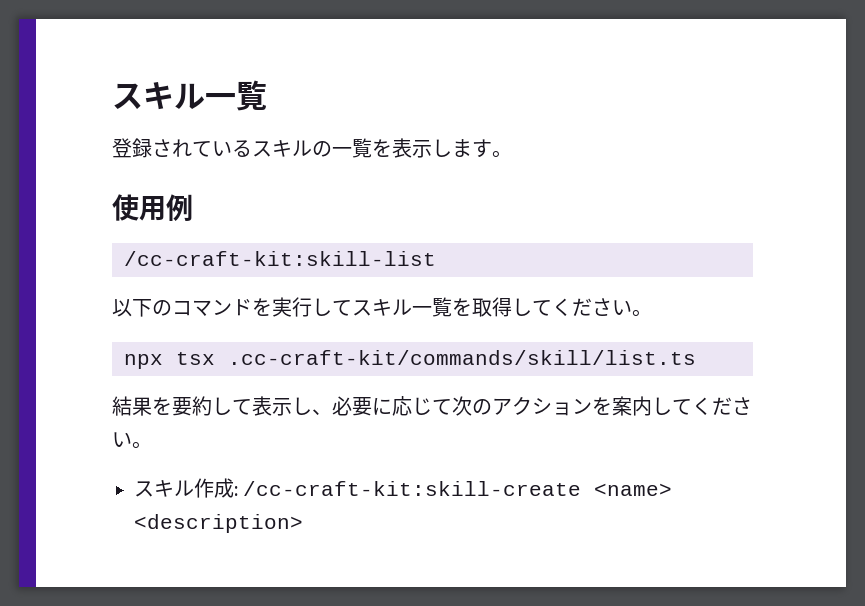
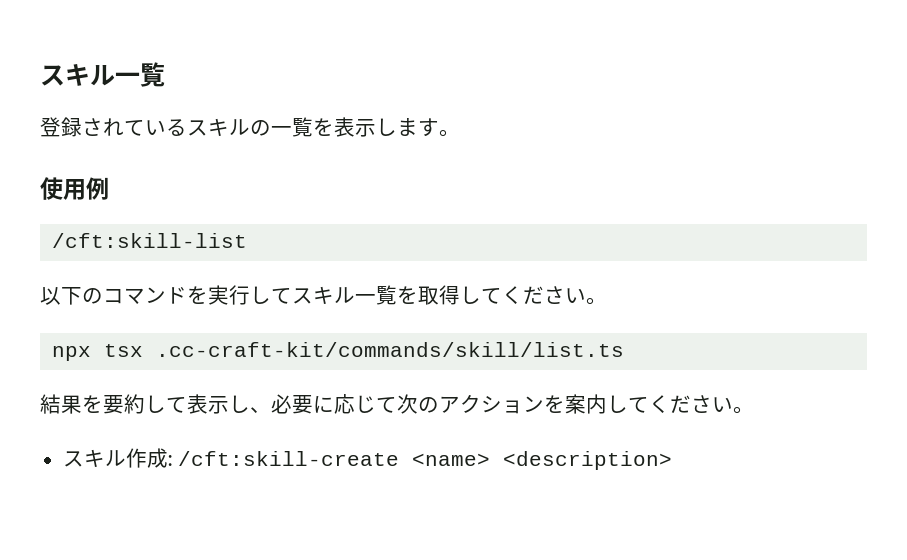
- /cc-craft-kit:skill-list
+ /cft:skill-list
- スキル作成: /cc-craft-kit:skill-create <name> <description>
+ スキル作成: /cft:skill-create <name> <description>

